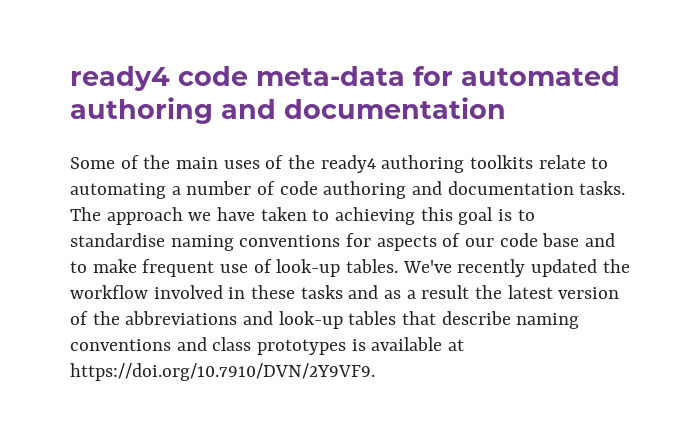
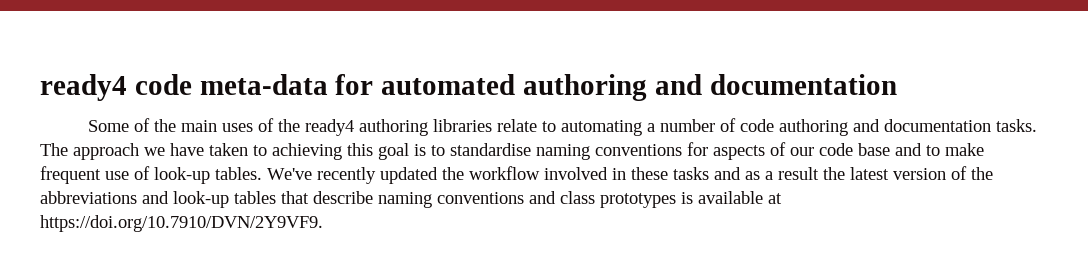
- Some of the main uses of the ready4 authoring toolkits relate to automating a number of code authoring and documentation tasks.
+ Some of the main uses of the ready4 authoring libraries relate to automating a number of code authoring and documentation tasks.

